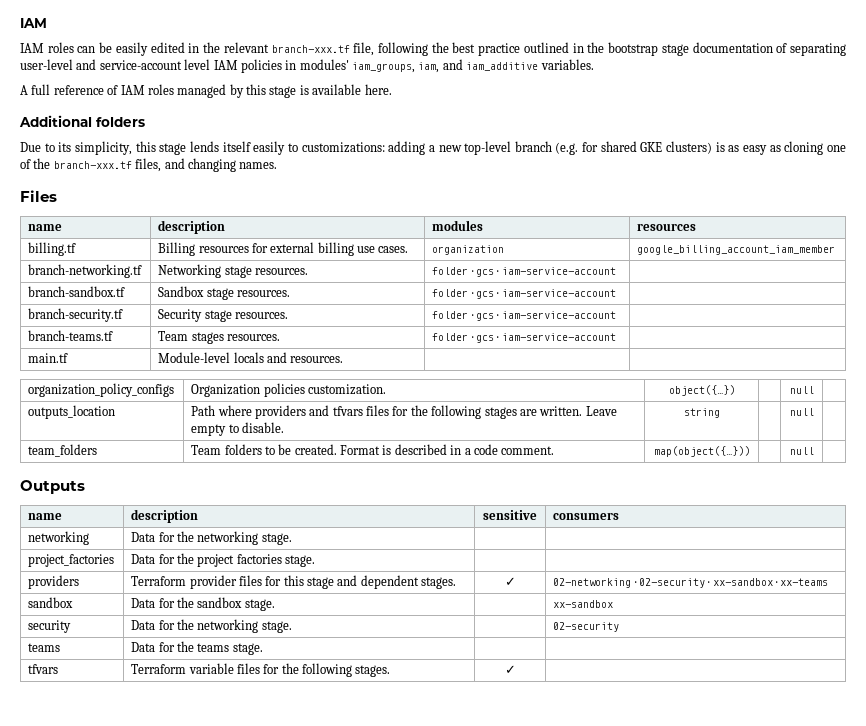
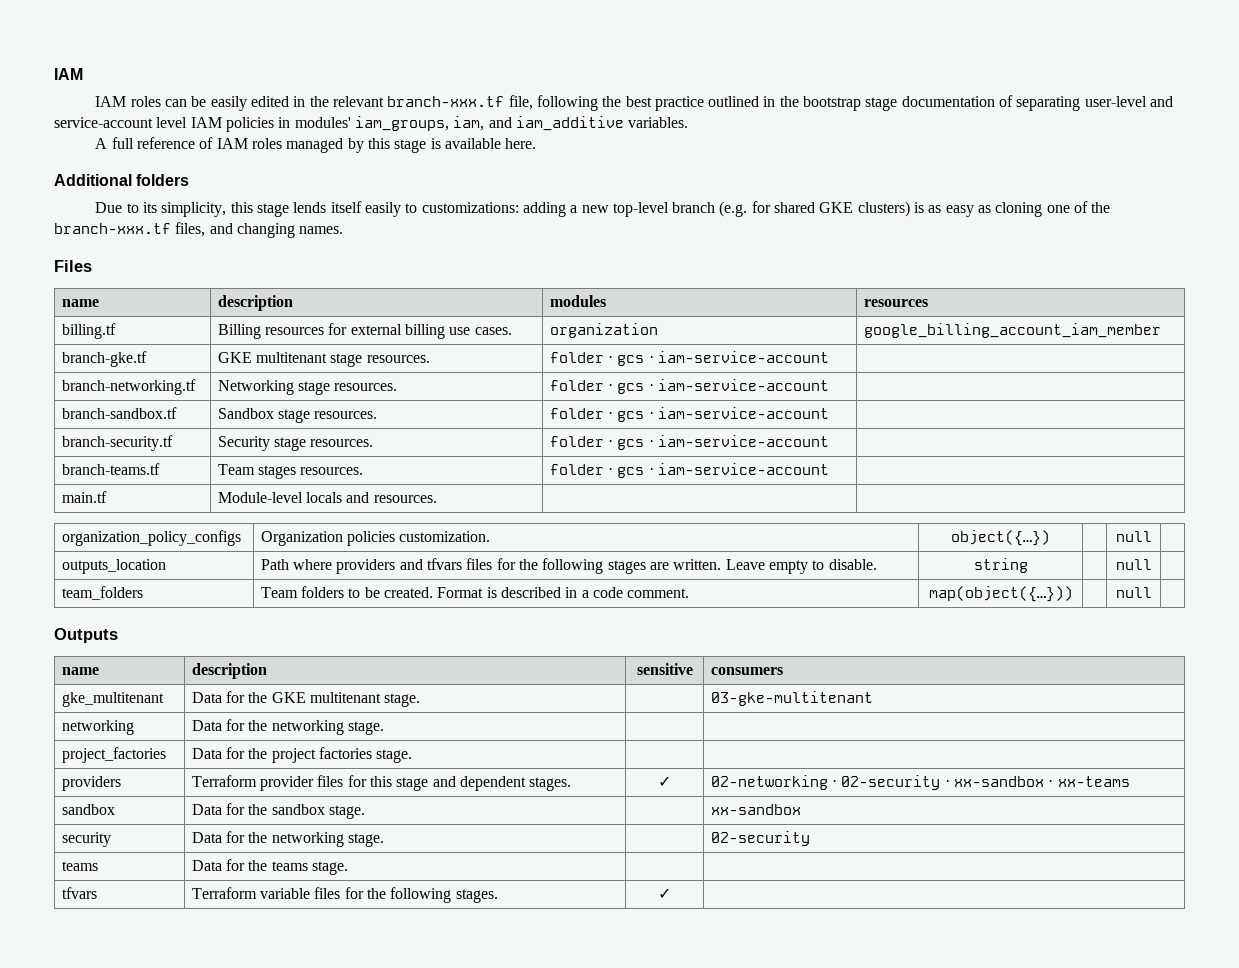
+ branch-gke.tf | GKE multitenant stage resources. | folder · gcs · iam-service-account |
+ gke_multitenant | Data for the GKE multitenant stage. | | 03-gke-multitenant

